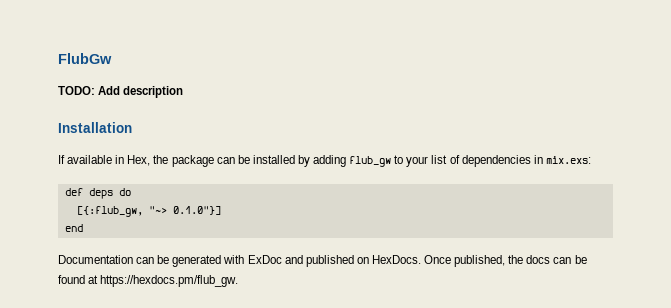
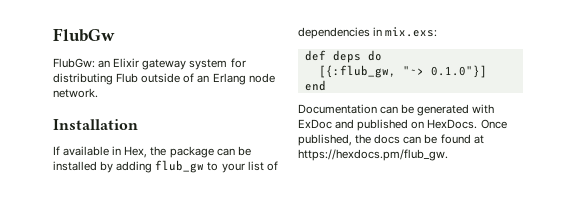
- TODO: Add description
+ FlubGw: an Elixir gateway system for distributing Flub outside of an Erlang node network.

